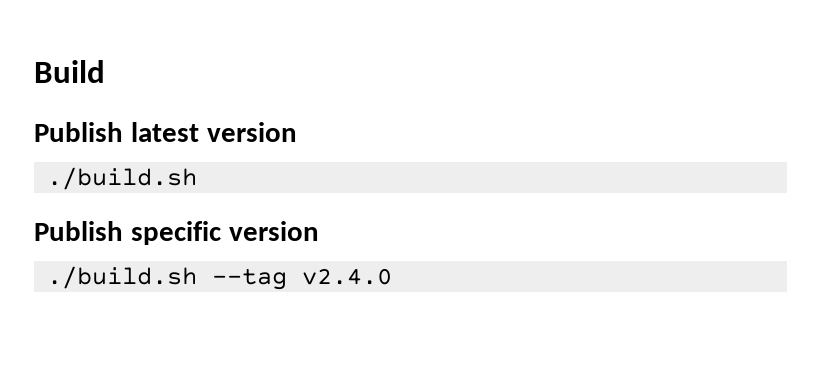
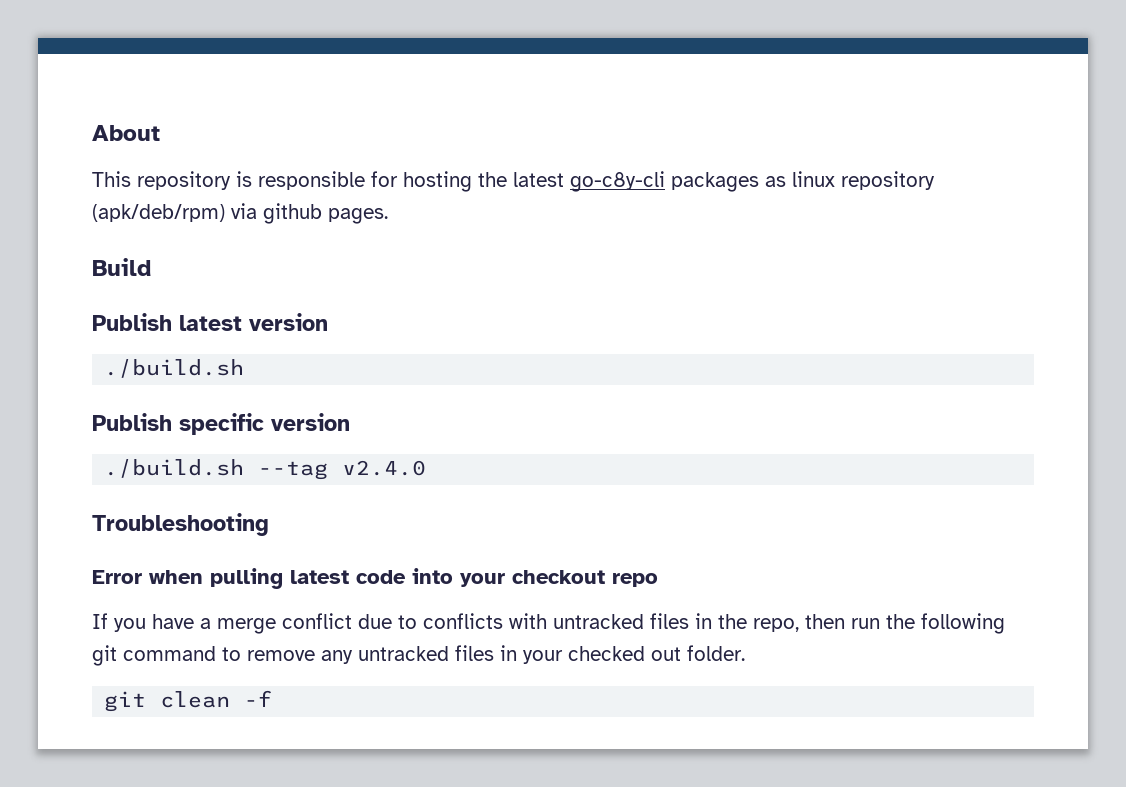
+ About
+ This repository is responsible for hosting the latest go-c8y-cli packages as linux repository (apk/deb/rpm) via github pages.
+ Troubleshooting
+ Error when pulling latest code into your checkout repo
+ If you have a merge conflict due to conflicts with untracked files in the repo, then run the following git command to remove any untracked files in your checked out folder.
+ git clean -f

